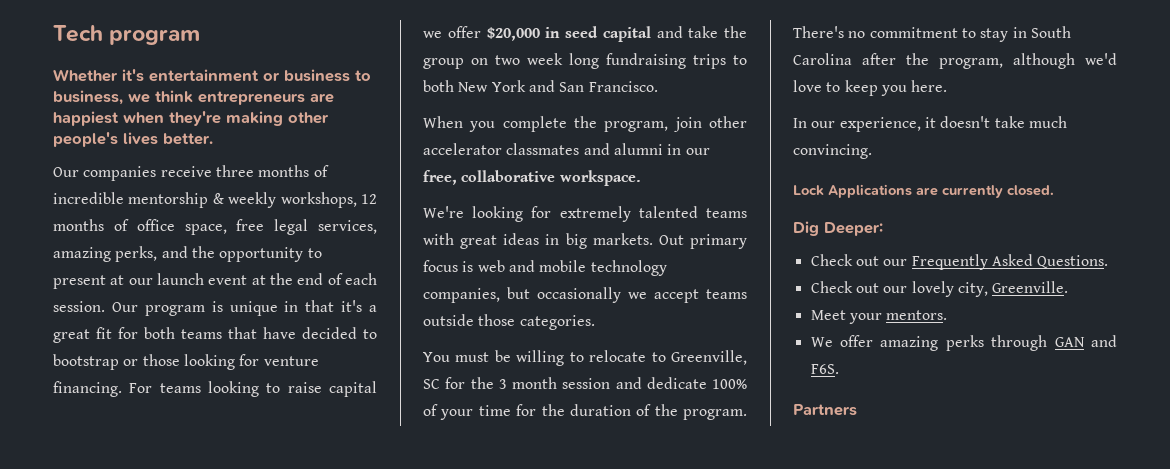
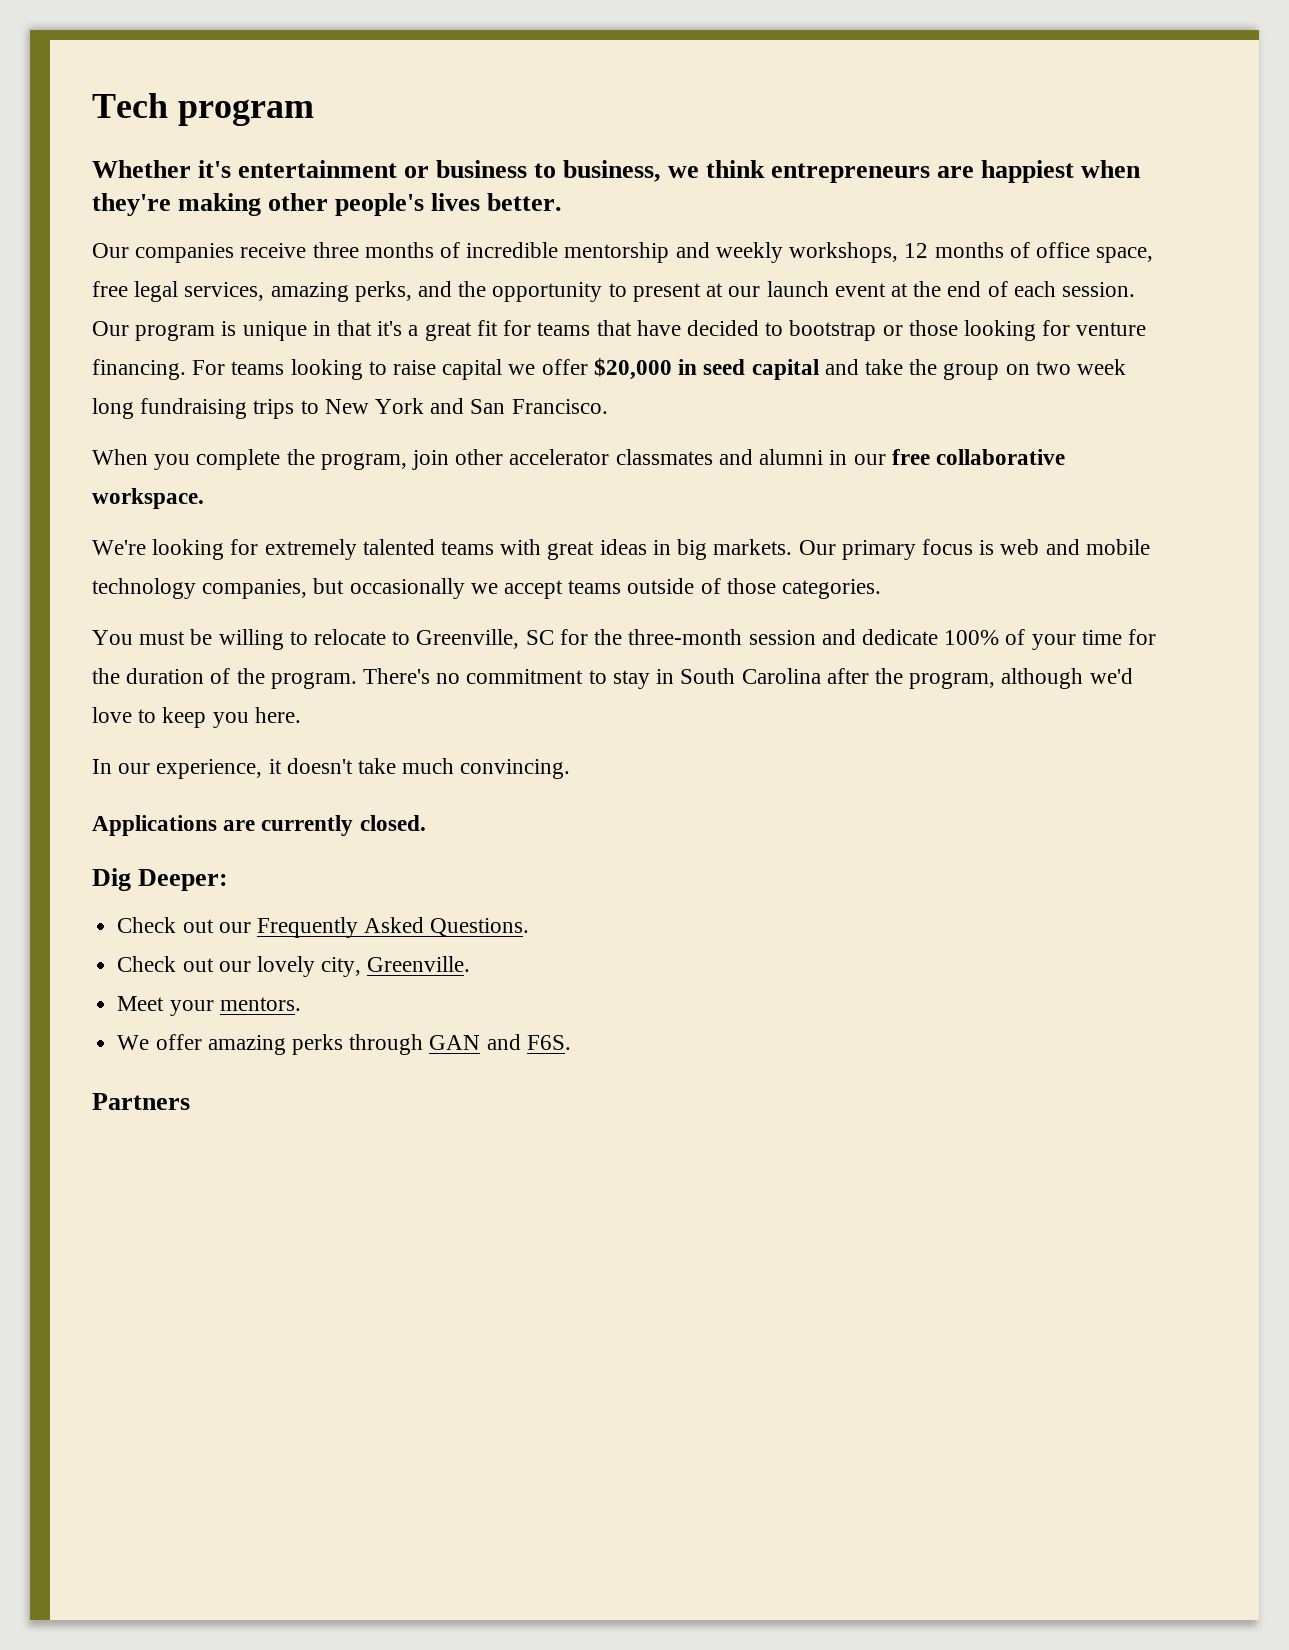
- Our companies receive three months of incredible mentorship & weekly workshops, 12 months of office space, free legal services, amazing perks, and the opportunity to present at our launch event at the end of each session.
+ Our companies receive three months of incredible mentorship and weekly workshops, 12 months of office space, free legal services, amazing perks, and the opportunity to present at our launch event at the end of each session.
- Our program is unique in that it's a great fit for both teams that have decided to bootstrap or those looking for venture financing.
+ Our program is unique in that it's a great fit for teams that have decided to bootstrap or those looking for venture financing.
- For teams looking to raise capital we offer $20,000 in seed capital and take the group on two week long fundraising trips to both New York and San Francisco.
+ For teams looking to raise capital we offer $20,000 in seed capital and take the group on two week long fundraising trips to New York and San Francisco.
- When you complete the program, join other accelerator classmates and alumni in our free, collaborative workspace.
+ When you complete the program, join other accelerator classmates and alumni in our free collaborative workspace.
- Out primary focus is web and mobile technology companies, but occasionally we accept teams outside those categories.
+ Our primary focus is web and mobile technology companies, but occasionally we accept teams outside of those categories.
- You must be willing to relocate to Greenville, SC for the 3 month session and dedicate 100% of your time for the duration of the program.
+ You must be willing to relocate to Greenville, SC for the three-month session and dedicate 100% of your time for the duration of the program.
- Lock Applications are currently closed.
+ Applications are currently closed.

